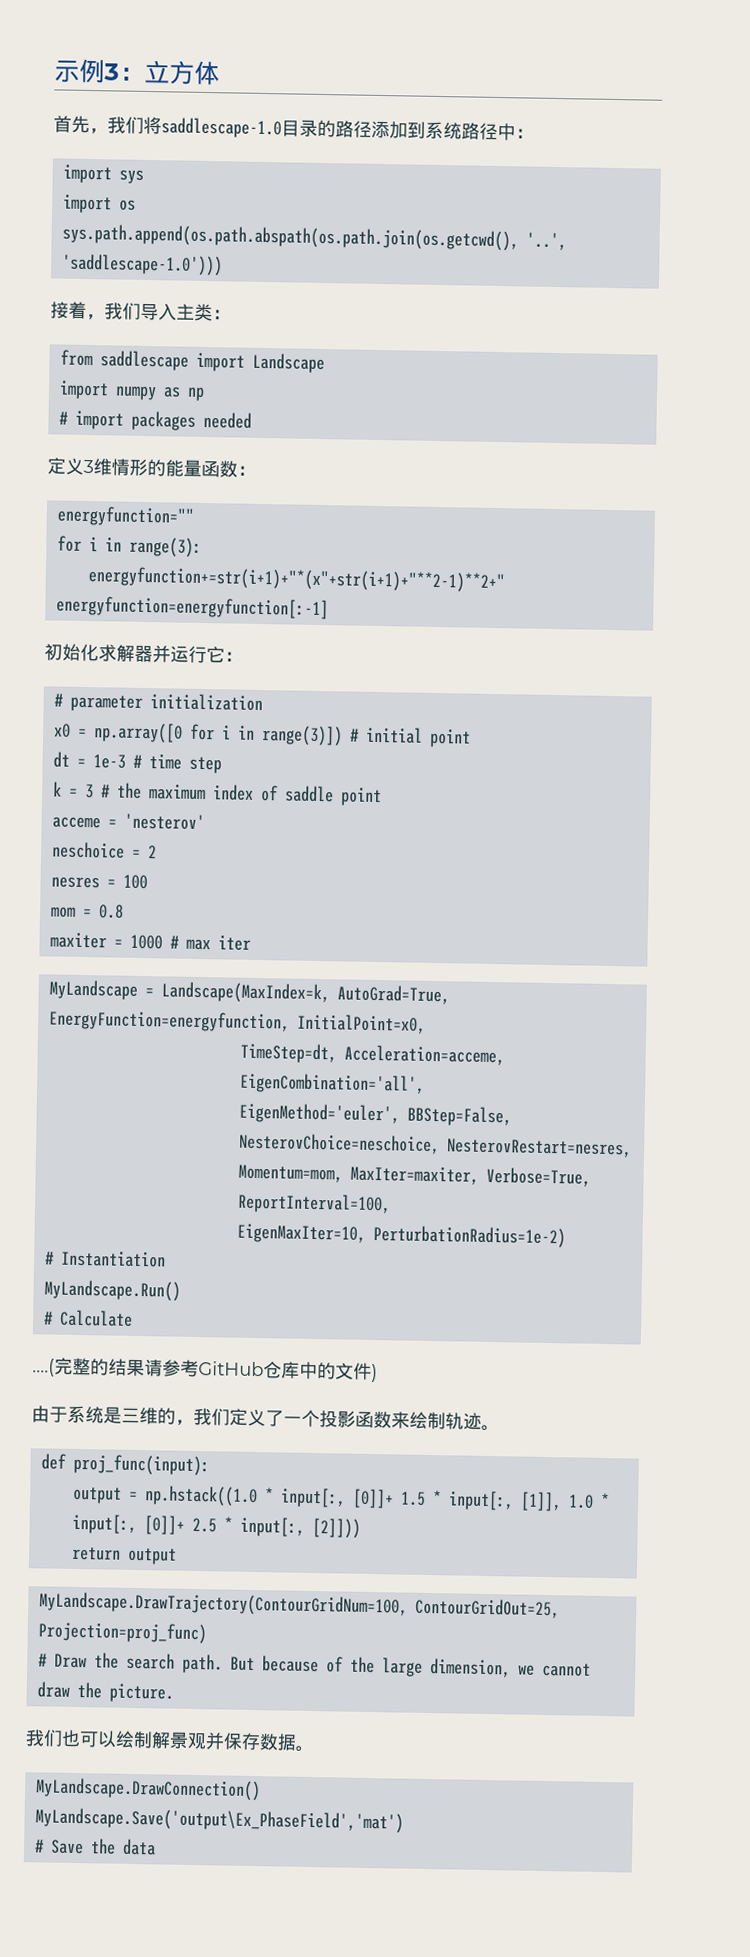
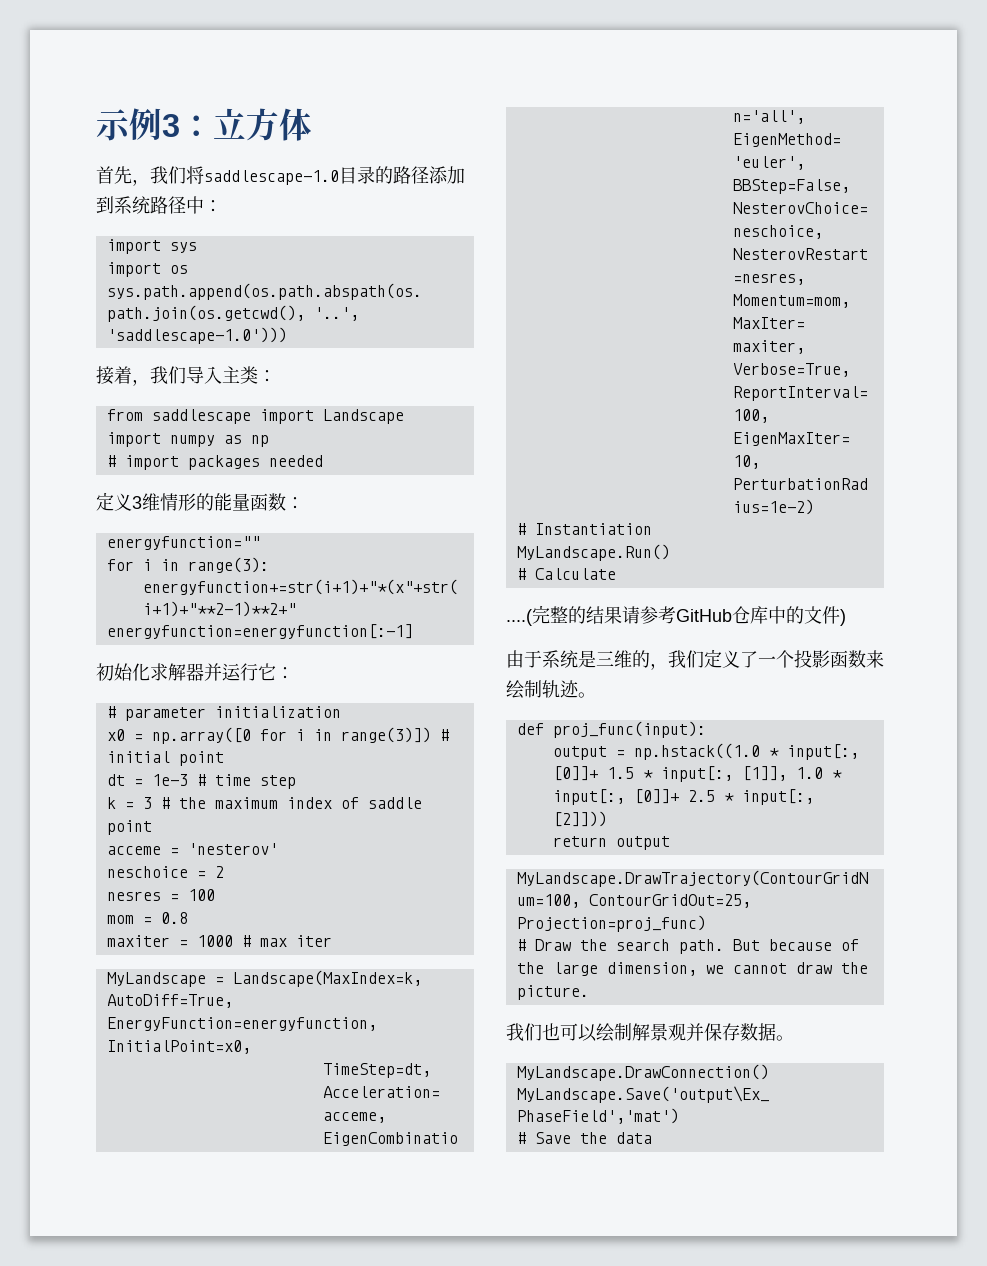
- MyLandscape = Landscape(MaxIndex=k, AutoGrad=True, EnergyFunction=energyfunction, InitialPoint=x0,
+ MyLandscape = Landscape(MaxIndex=k, AutoDiff=True, EnergyFunction=energyfunction, InitialPoint=x0,

